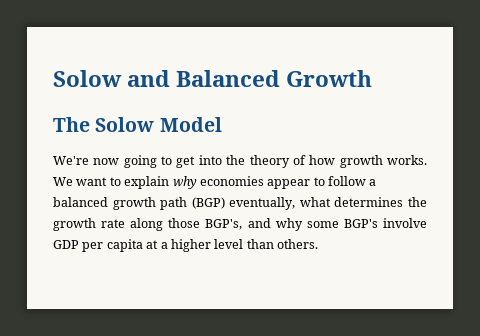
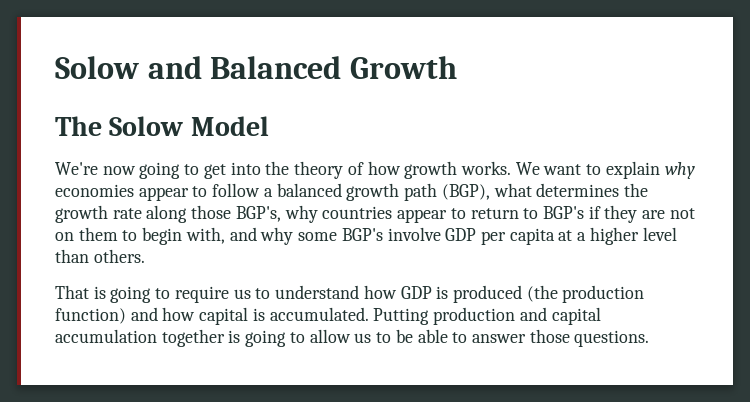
- We want to explain why economies appear to follow a balanced growth path (BGP) eventually, what determines the growth rate along those BGP's, and why some BGP's involve GDP per capita at a higher level than others.
+ We want to explain why economies appear to follow a balanced growth path (BGP), what determines the growth rate along those BGP's, why countries appear to return to BGP's if they are not on them to begin with, and why some BGP's involve GDP per capita at a higher level than others.
+ That is going to require us to understand how GDP is produced (the production function) and how capital is accumulated. Putting production and capital accumulation together is going to allow us to be able to answer those questions.

